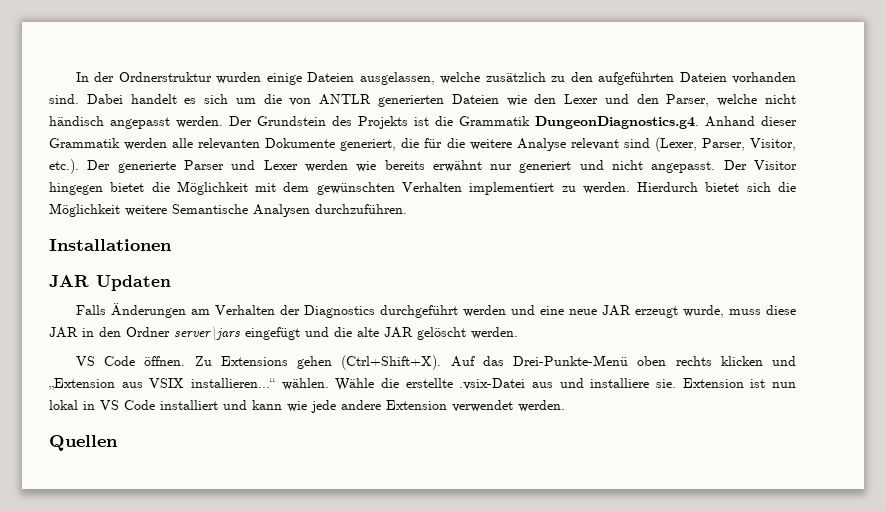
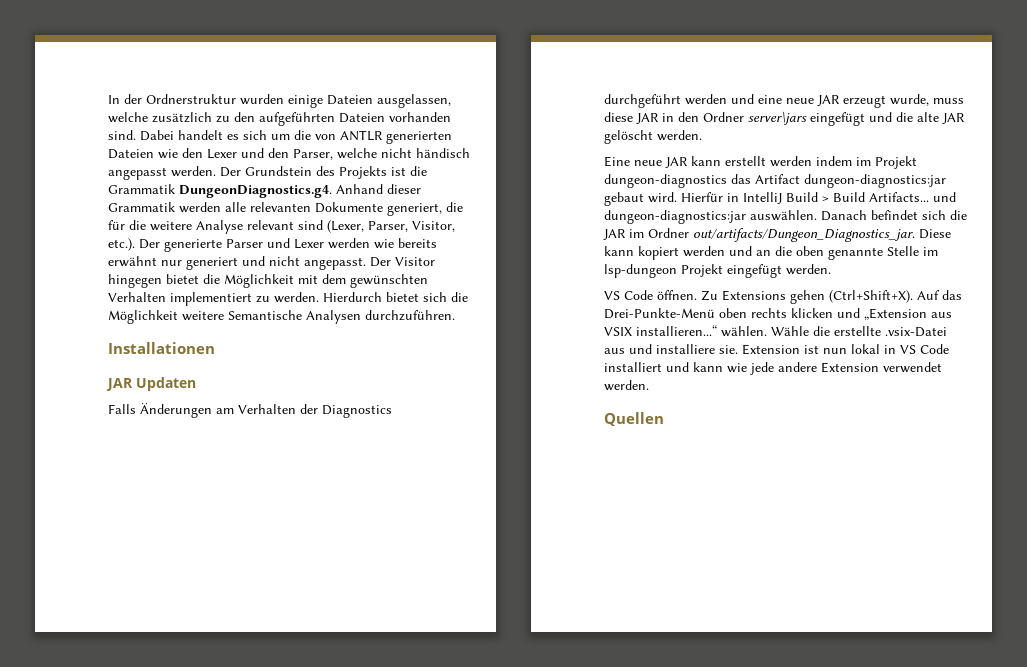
+ Eine neue JAR kann erstellt werden indem im Projekt dungeon-diagnostics das Artifact dungeon-diagnostics:jar gebaut wird. Hierfür in IntelliJ Build > Build Artifacts... und dungeon-diagnostics:jar auswählen. Danach befindet sich die JAR im Ordner out/artifacts/Dungeon_Diagnostics_jar. Diese kann kopiert werden und an die oben genannte Stelle im lsp-dungeon Projekt eingefügt werden.

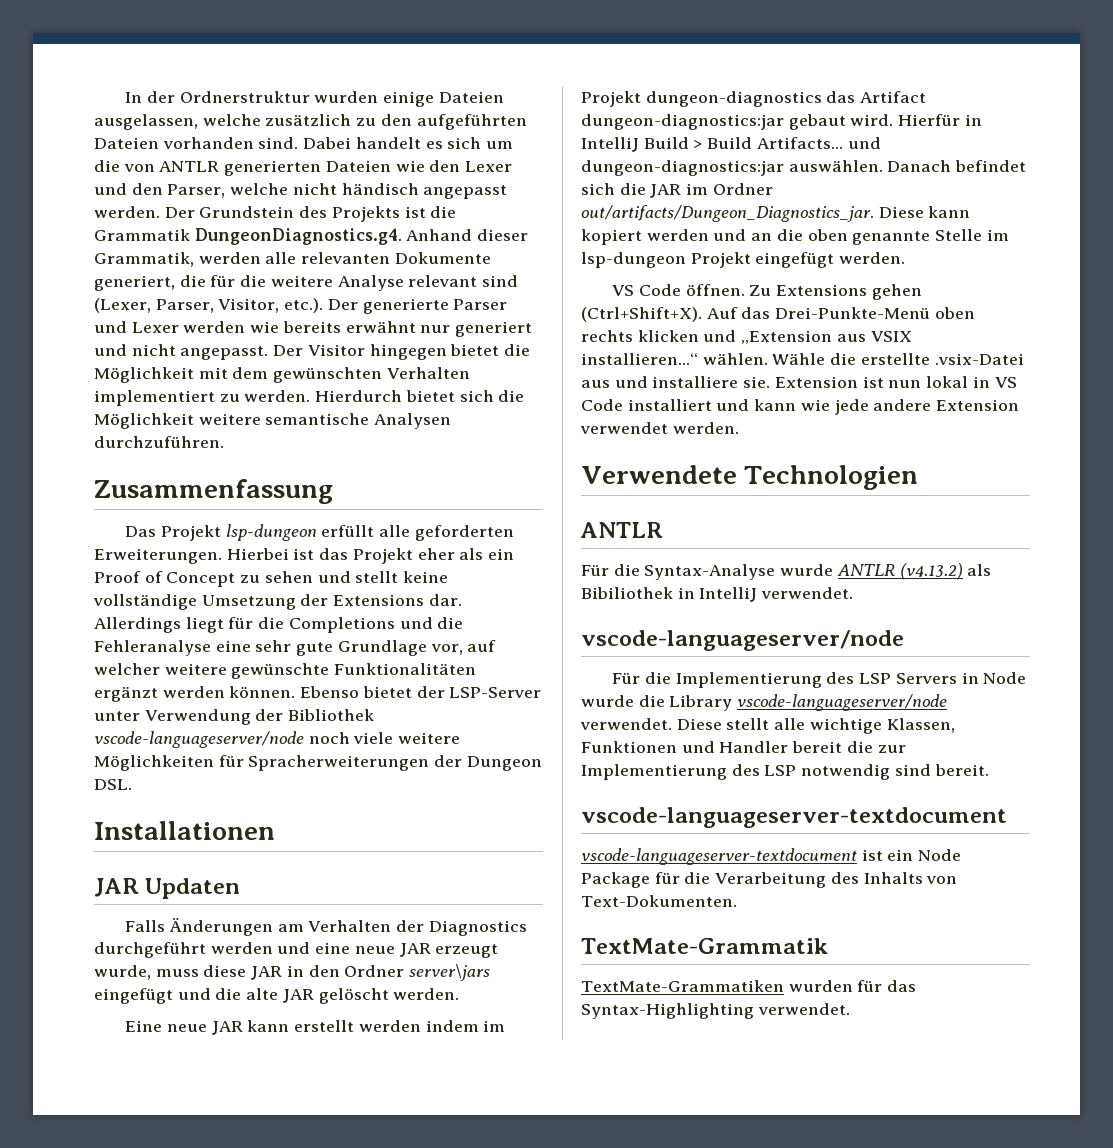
- Der Grundstein des Projekts ist die Grammatik DungeonDiagnostics.g4. Anhand dieser Grammatik werden alle relevanten Dokumente generiert, die für die weitere Analyse relevant sind (Lexer, Parser, Visitor, etc.). Der generierte Parser und Lexer werden wie bereits erwähnt nur generiert und nicht angepasst.
+ Der Grundstein des Projekts ist die Grammatik DungeonDiagnostics.g4. Anhand dieser Grammatik, werden alle relevanten Dokumente generiert, die für die weitere Analyse relevant sind (Lexer, Parser, Visitor, etc.). Der generierte Parser und Lexer werden wie bereits erwähnt nur generiert und nicht angepasst.
- Hierdurch bietet sich die Möglichkeit weitere Semantische Analysen durchzuführen.
+ Hierdurch bietet sich die Möglichkeit weitere semantische Analysen durchzuführen.
+ Zusammenfassung
+ Das Projekt lsp-dungeon erfüllt alle geforderten Erweiterungen. Hierbei ist das Projekt eher als ein Proof of Concept zu sehen und stellt keine vollständige Umsetzung der Extensions dar. Allerdings liegt für die Completions und die Fehleranalyse eine sehr gute Grundlage vor, auf welcher weitere gewünschte Funktionalitäten ergänzt werden können. Ebenso bietet der LSP-Server unter Verwendung der Bibliothek vscode-languageserver/node noch viele weitere Möglichkeiten für Spracherweiterungen der Dungeon DSL.
- Quellen
+ Verwendete Technologien
+ ANTLR
+ Für die Syntax-Analyse wurde ANTLR (v4.13.2) als Bibiliothek in IntelliJ verwendet.
+ vscode-languageserver/node
+ Für die Implementierung des LSP Servers in Node wurde die Library vscode-languageserver/node verwendet. Diese stellt alle wichtige Klassen, Funktionen und Handler bereit die zur Implementierung des LSP notwendig sind bereit.
+ vscode-languageserver-textdocument
+ vscode-languageserver-textdocument ist ein Node Package für die Verarbeitung des Inhalts von Text-Dokumenten.
+ TextMate-Grammatik
+ TextMate-Grammatiken wurden für das Syntax-Highlighting verwendet.

